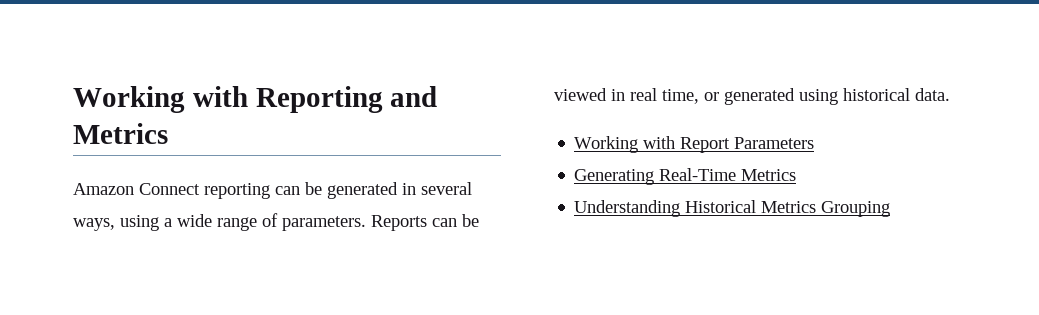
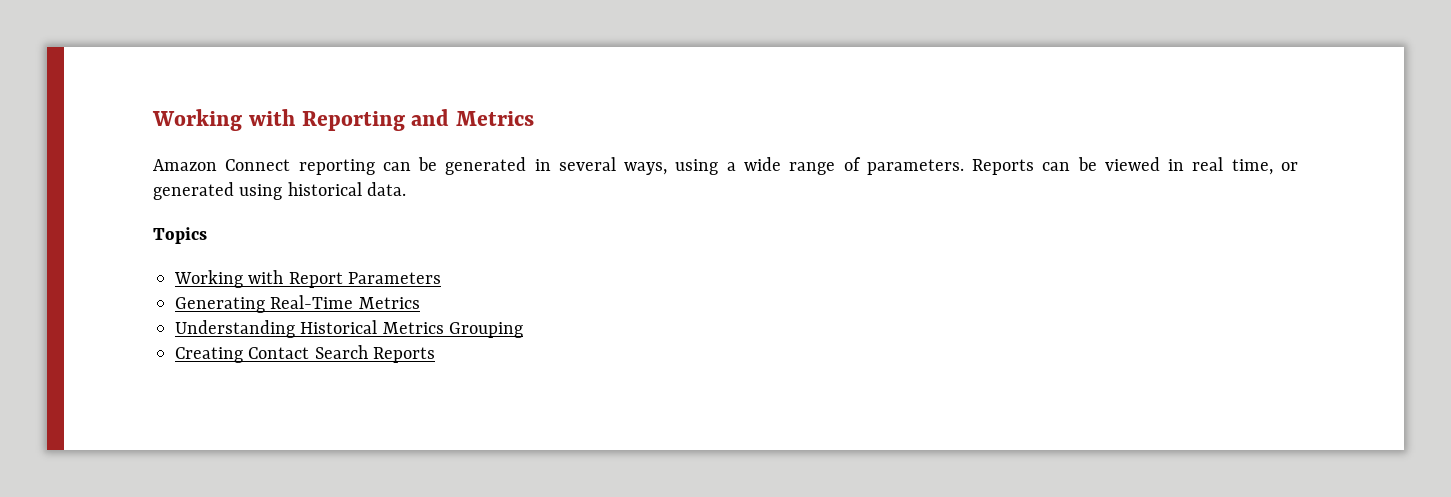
+ Topics
+ Creating Contact Search Reports

